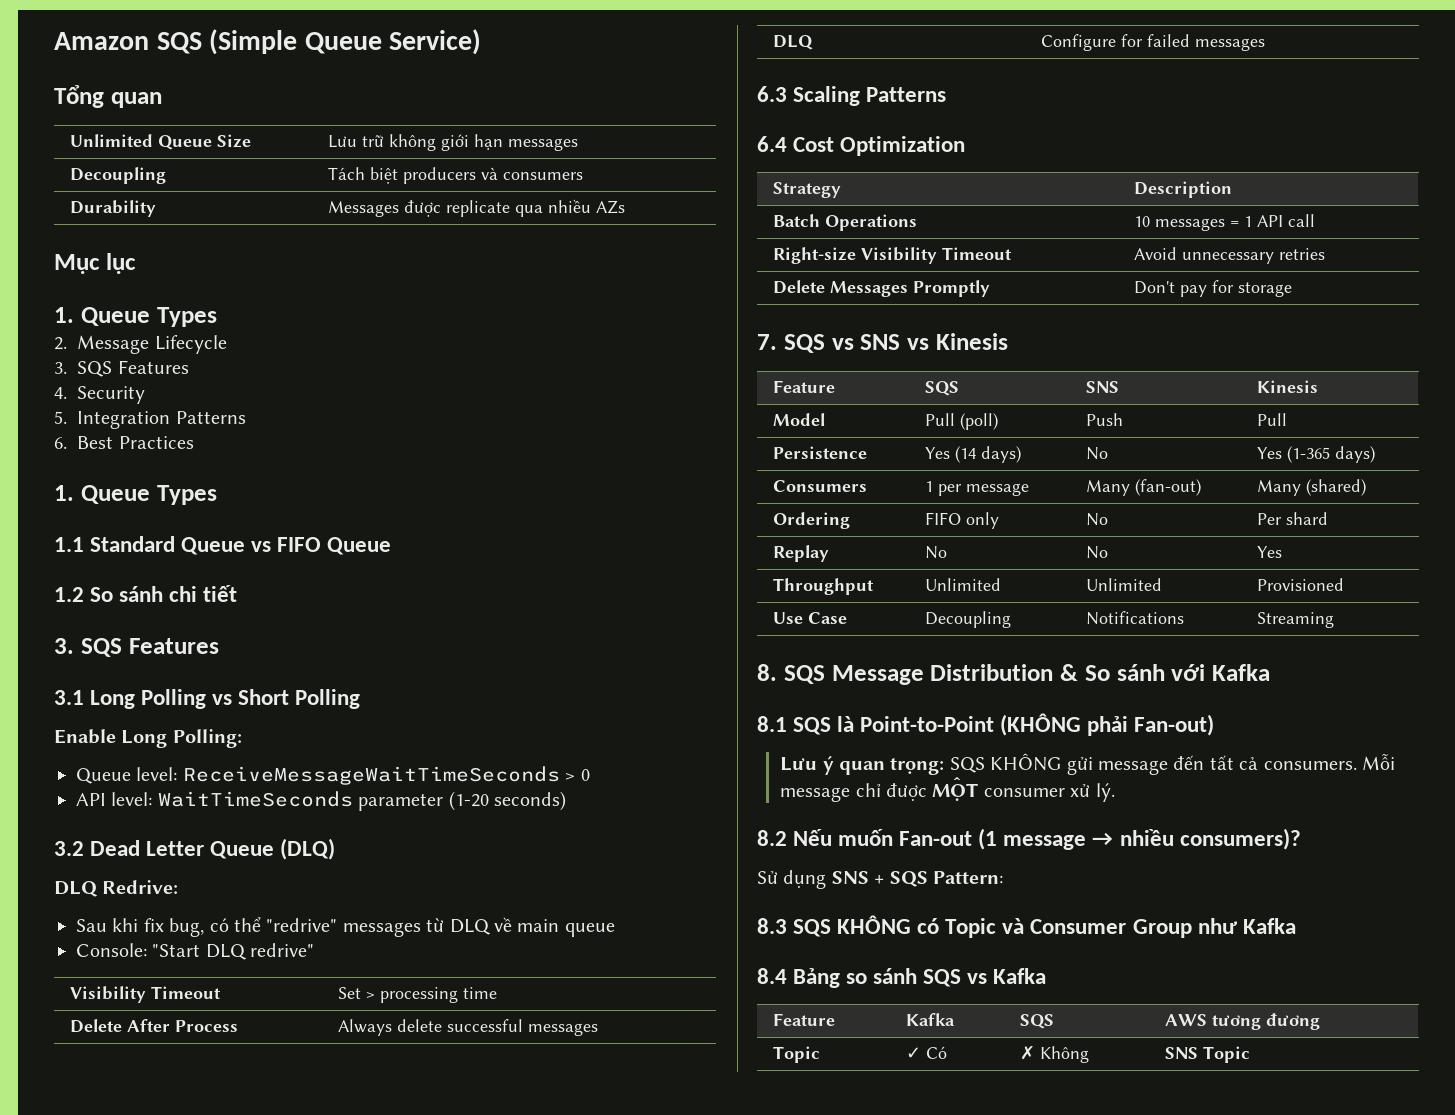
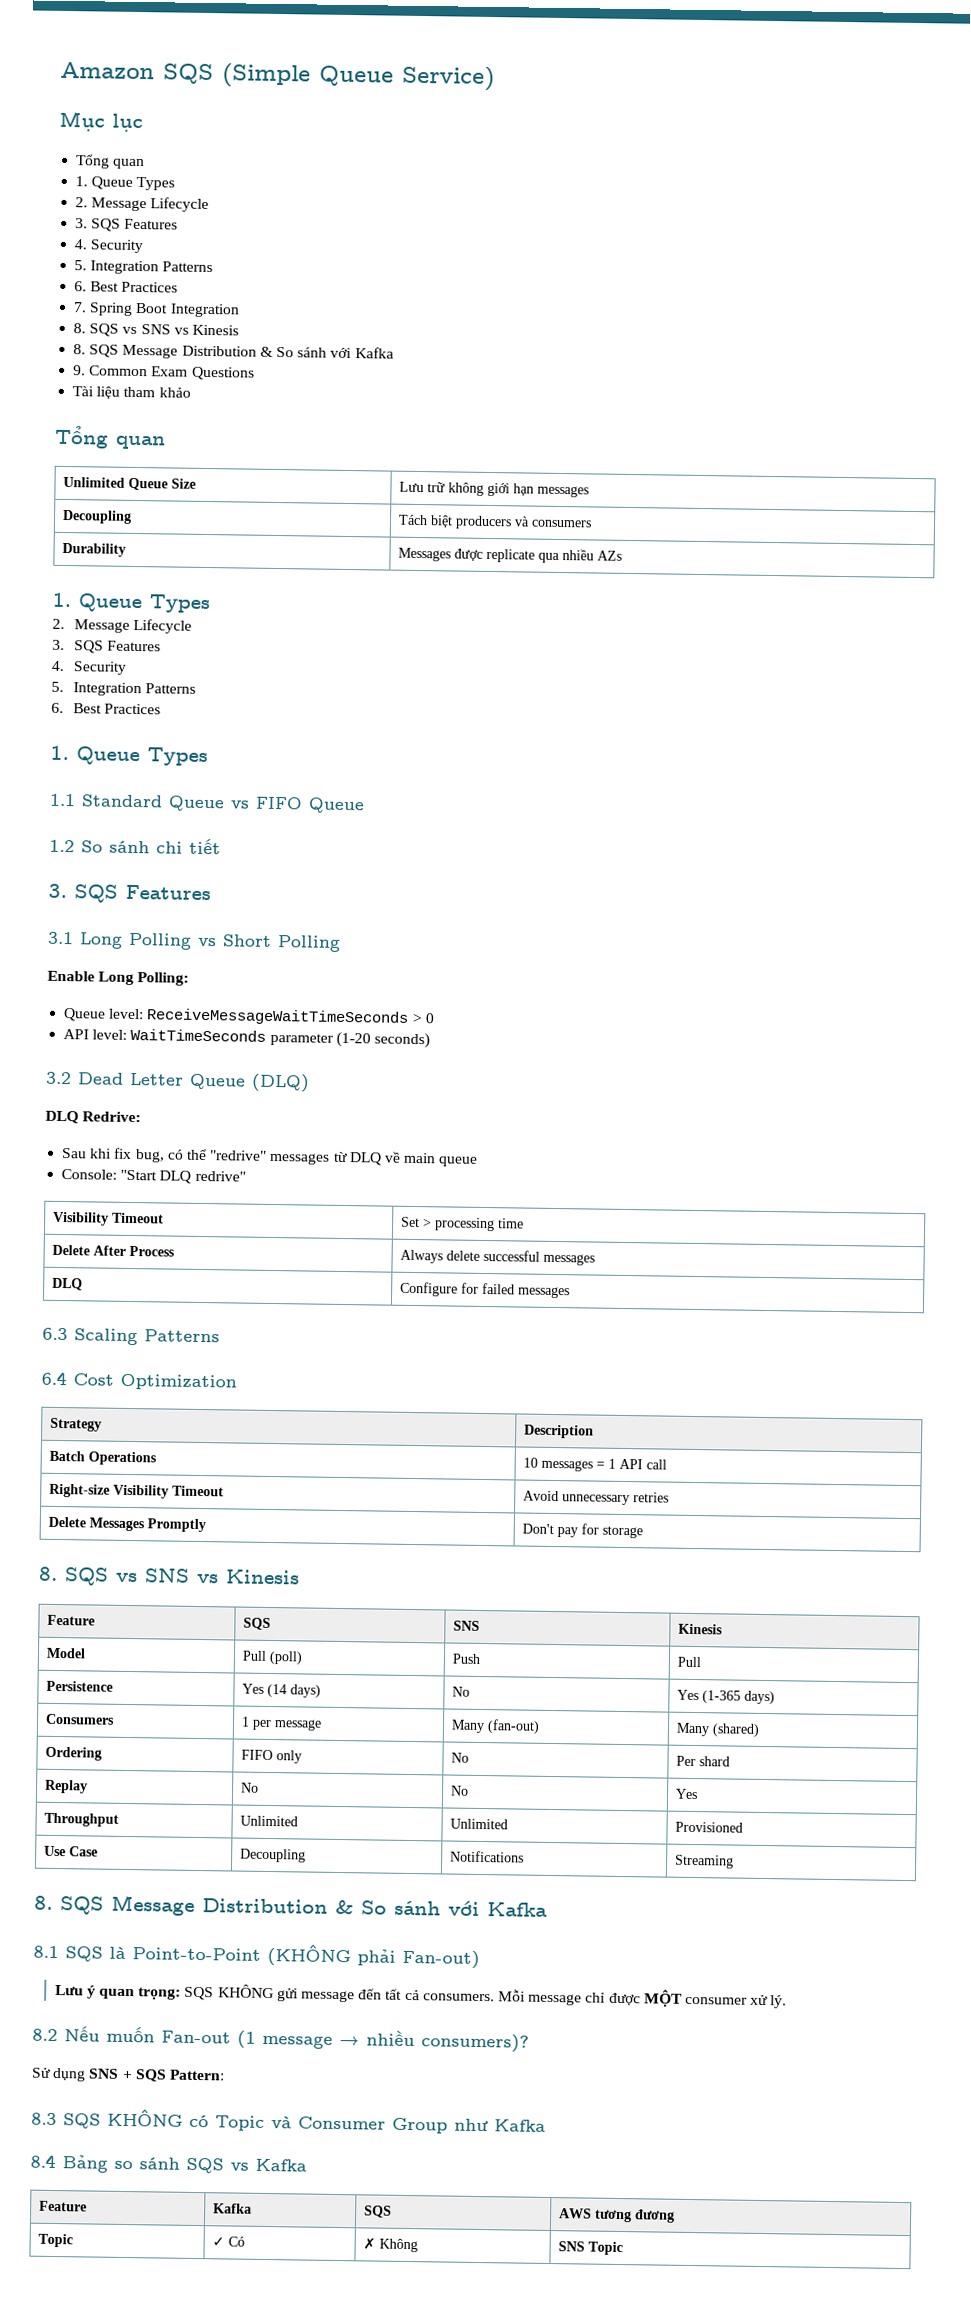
+ Mục lục
+ Tổng quan
+ 1. Queue Types
+ 2. Message Lifecycle
+ 3. SQS Features
+ 4. Security
+ 5. Integration Patterns
+ 6. Best Practices
+ 7. Spring Boot Integration
+ 8. SQS vs SNS vs Kinesis
+ 8. SQS Message Distribution & So sánh với Kafka
+ 9. Common Exam Questions
+ Tài liệu tham khảo
- Mục lục
  Delete Messages Promptly | Don't pay for storage
- 7. SQS vs SNS vs Kinesis
+ 8. SQS vs SNS vs Kinesis

